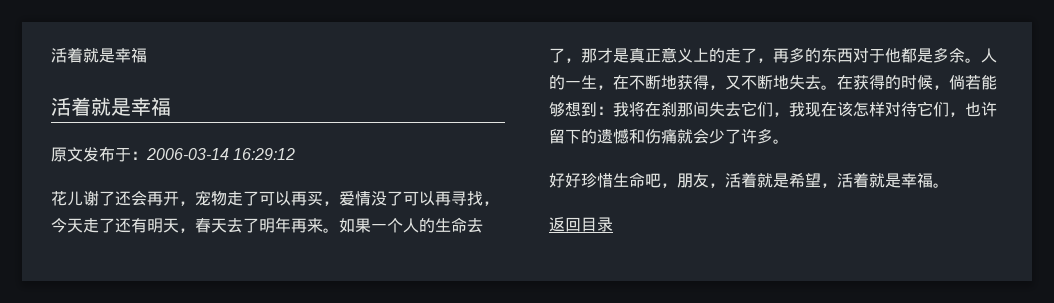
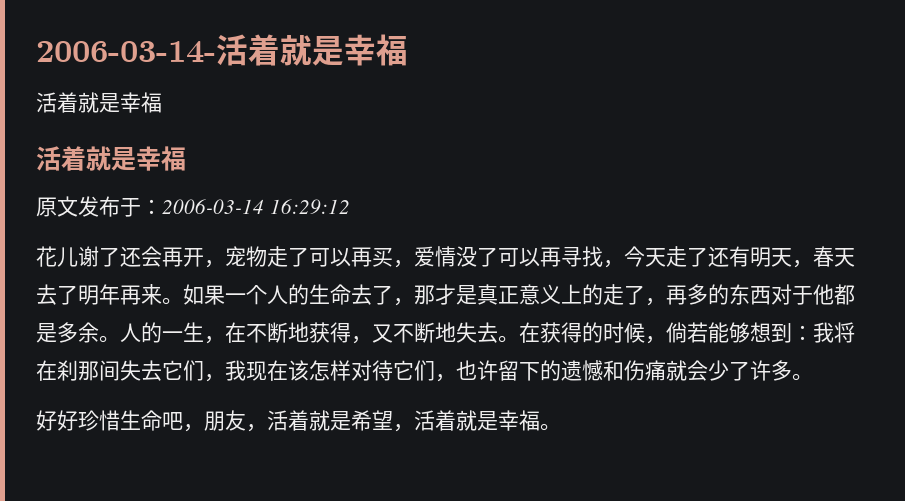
+ 2006-03-14-活着就是幸福
- 返回目录

